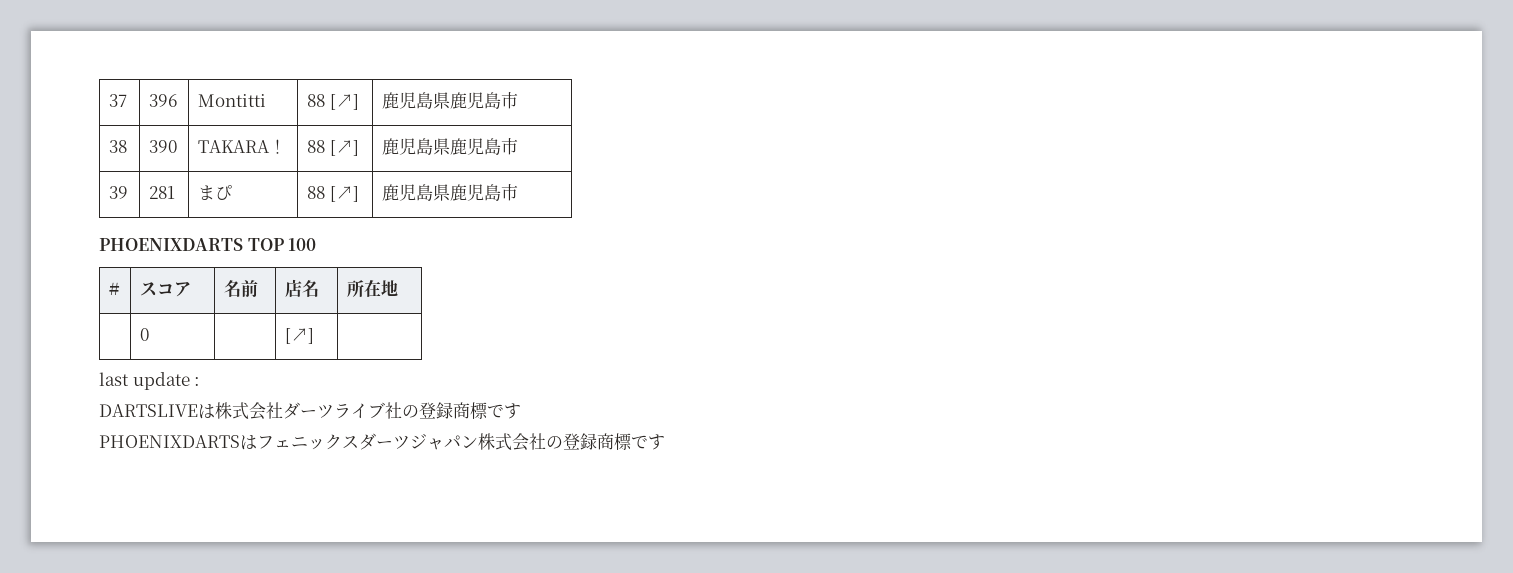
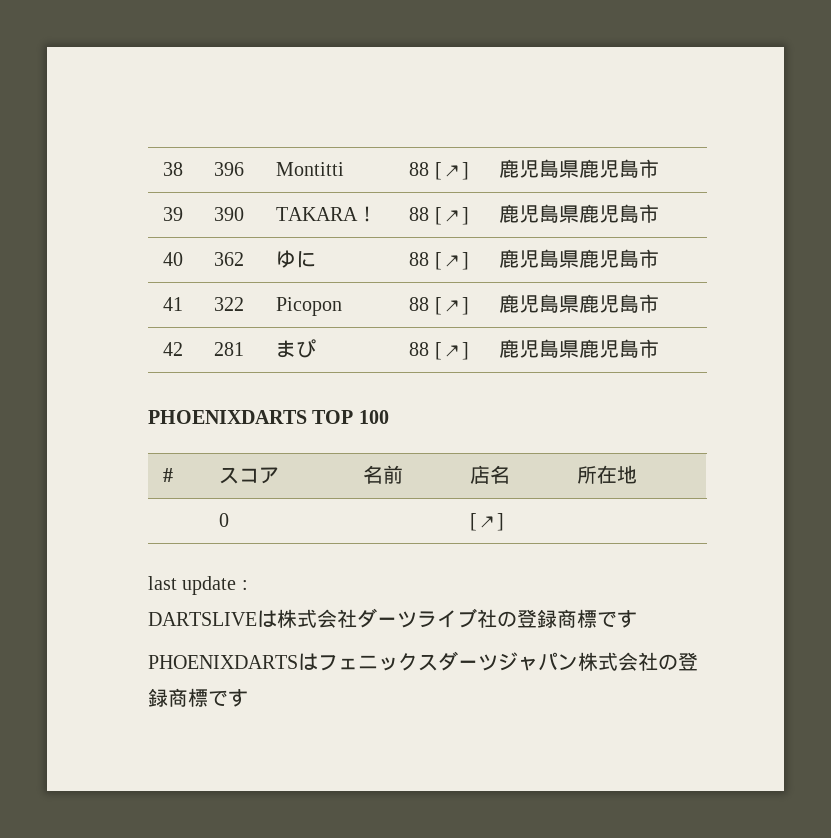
- 37 | 396 | Montitti | 88 [↗] | 鹿児島県鹿児島市
+ 38 | 396 | Montitti | 88 [↗] | 鹿児島県鹿児島市
- 38 | 390 | TAKARA！ | 88 [↗] | 鹿児島県鹿児島市
+ 39 | 390 | TAKARA！ | 88 [↗] | 鹿児島県鹿児島市
- 39 | 281 | まぴ | 88 [↗] | 鹿児島県鹿児島市
+ 40 | 362 | ゆに | 88 [↗] | 鹿児島県鹿児島市
+ 41 | 322 | Picopon | 88 [↗] | 鹿児島県鹿児島市
+ 42 | 281 | まぴ | 88 [↗] | 鹿児島県鹿児島市

